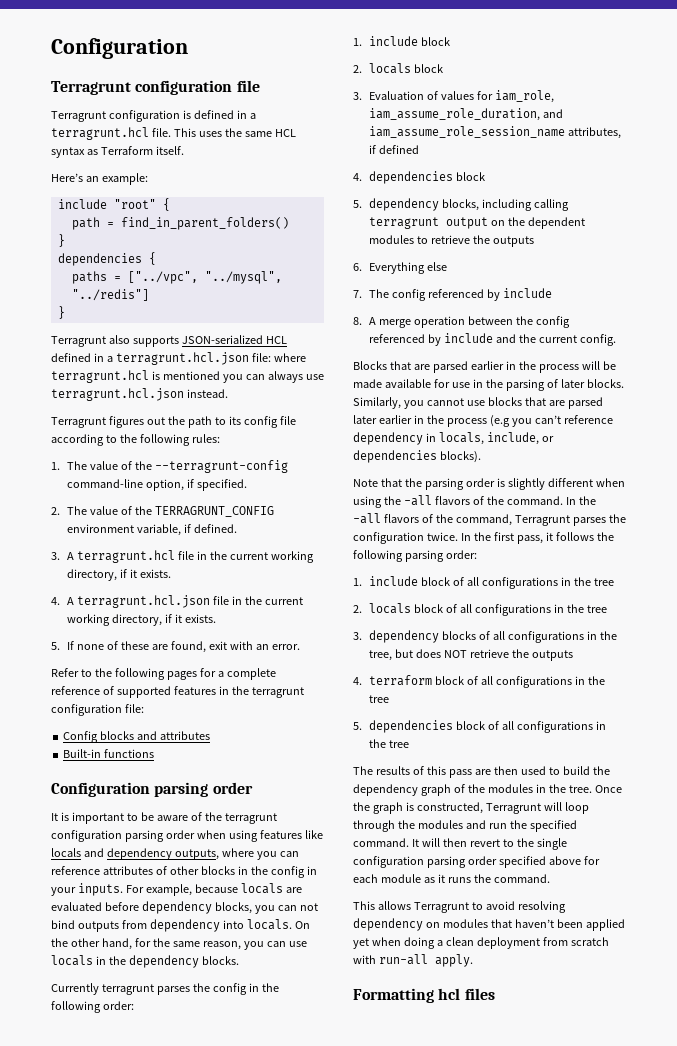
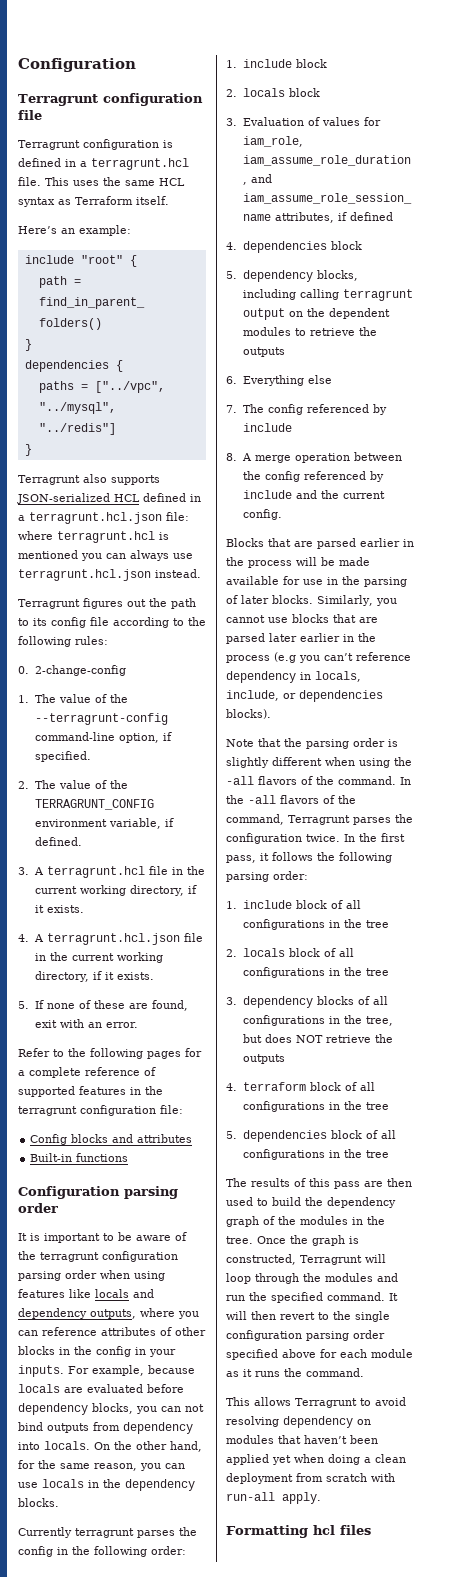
+ 0. 2-change-config

